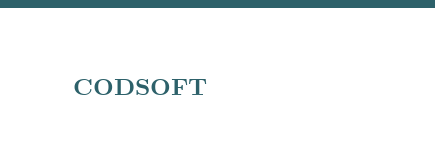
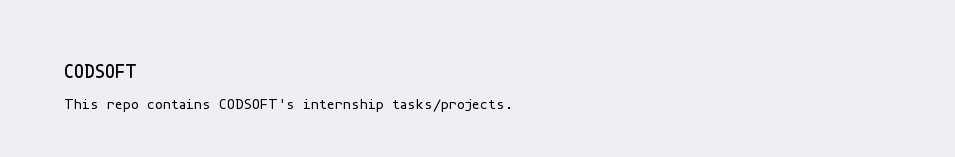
+ This repo contains CODSOFT's internship tasks/projects.

